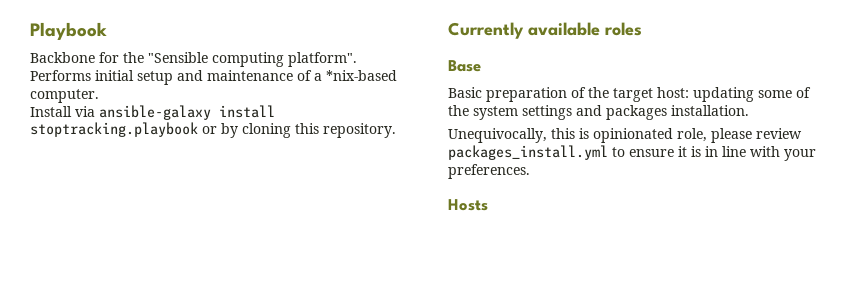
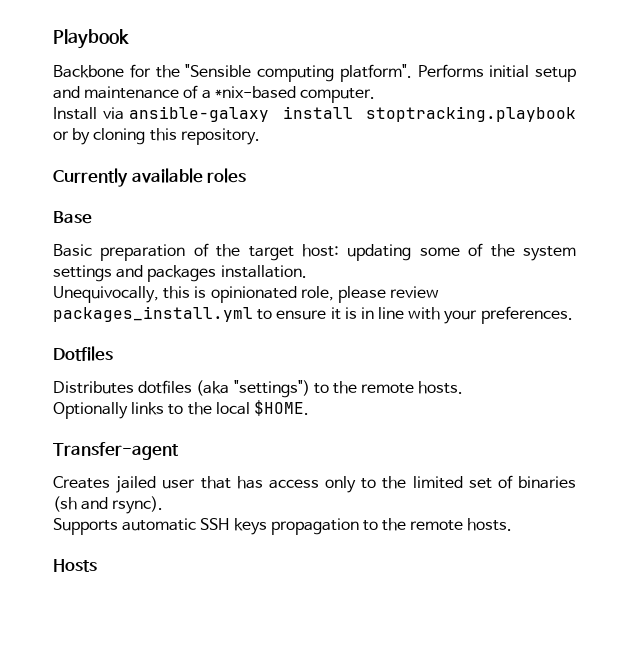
+ Dotfiles
+ Distributes dotfiles (aka "settings") to the remote hosts.
+ Optionally links to the local $HOME.
+ Transfer-agent
+ Creates jailed user that has access only to the limited set of binaries (sh and rsync).
+ Supports automatic SSH keys propagation to the remote hosts.

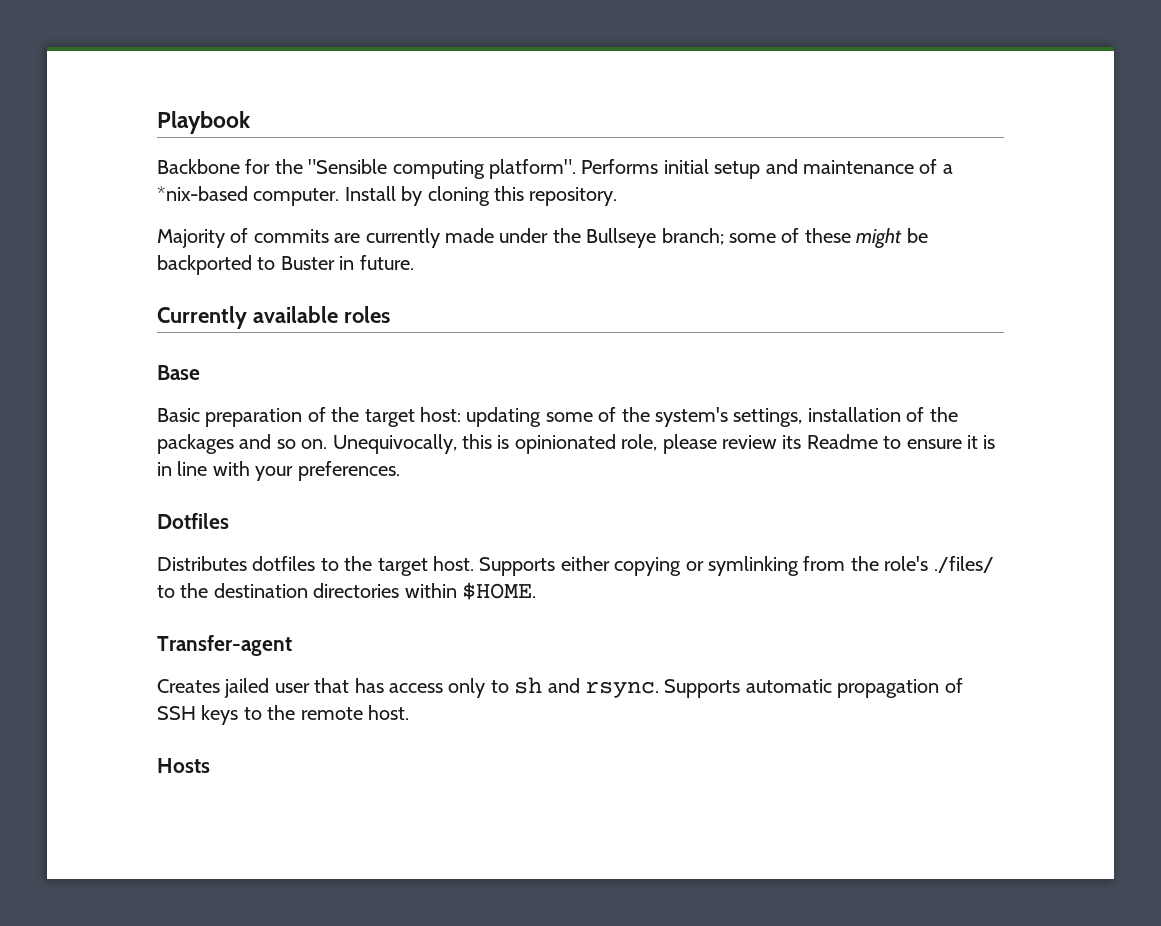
- Performs initial setup and maintenance of a *nix-based computer.
- Install via ansible-galaxy install stoptracking.playbook or by cloning this repository.
+ Performs initial setup and maintenance of a *nix-based computer. Install by cloning this repository.
+ Majority of commits are currently made under the Bullseye branch; some of these might be backported to Buster in future.
- Basic preparation of the target host: updating some of the system settings and packages installation.
- Unequivocally, this is opinionated role, please review packages_install.yml to ensure it is in line with your preferences.
+ Basic preparation of the target host: updating some of the system's settings, installation of the packages and so on. Unequivocally, this is opinionated role, please review its Readme to ensure it is in line with your preferences.
- Distributes dotfiles (aka "settings") to the remote hosts.
- Optionally links to the local $HOME.
+ Distributes dotfiles to the target host. Supports either copying or symlinking from the role's ./files/ to the destination directories within $HOME.
- Creates jailed user that has access only to the limited set of binaries (sh and rsync).
- Supports automatic SSH keys propagation to the remote hosts.
+ Creates jailed user that has access only to sh and rsync. Supports automatic propagation of SSH keys to the remote host.

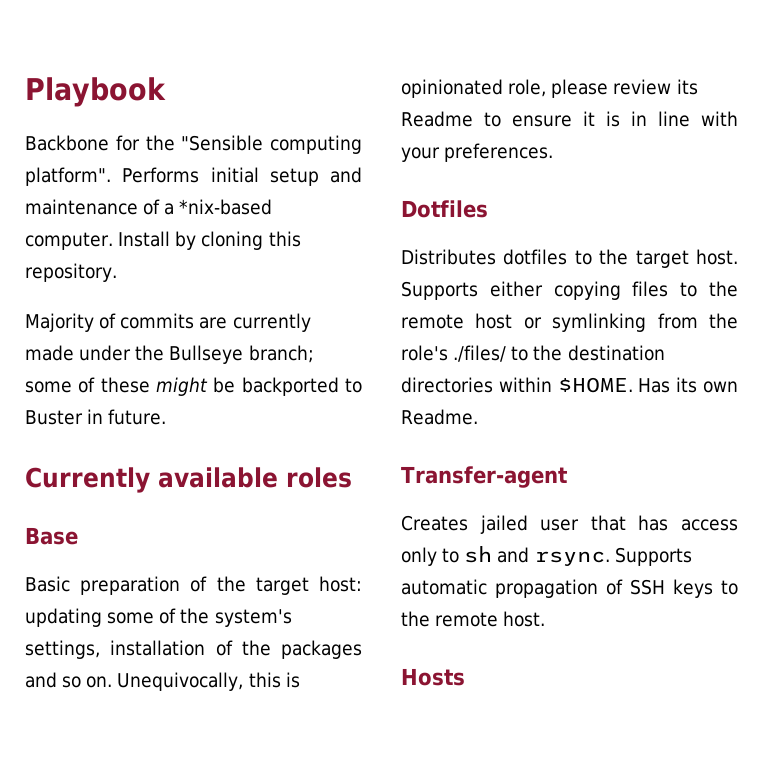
- Supports either copying or symlinking from the role's ./files/ to the destination directories within $HOME.
+ Supports either copying files to the remote host or symlinking from the role's ./files/ to the destination directories within $HOME. Has its own Readme.

